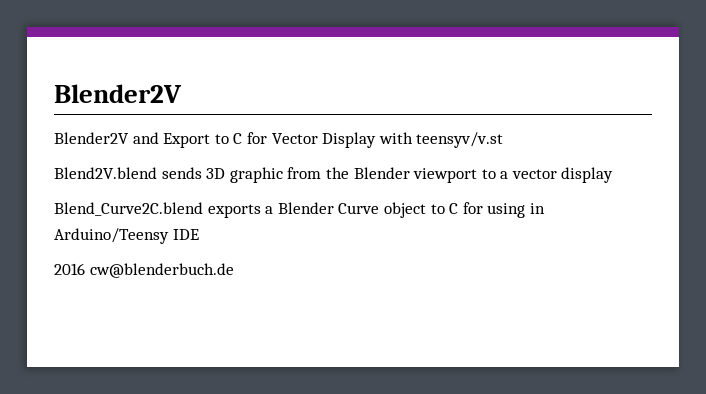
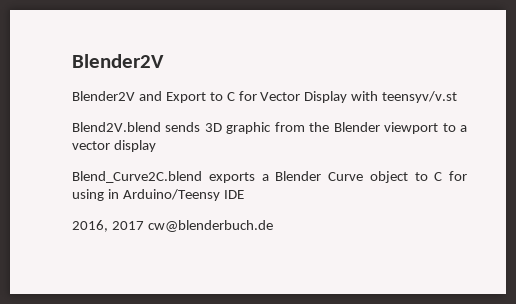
- 2016 cw@blenderbuch.de
+ 2016, 2017 cw@blenderbuch.de

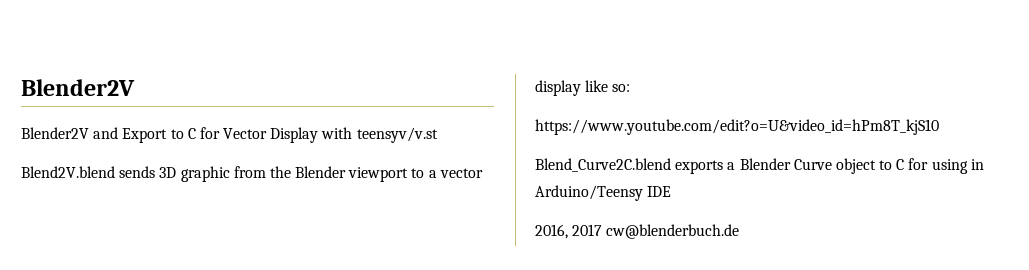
- Blend2V.blend sends 3D graphic from the Blender viewport to a vector display
+ Blend2V.blend sends 3D graphic from the Blender viewport to a vector display like so:
+ https://www.youtube.com/edit?o=U&video_id=hPm8T_kjS10

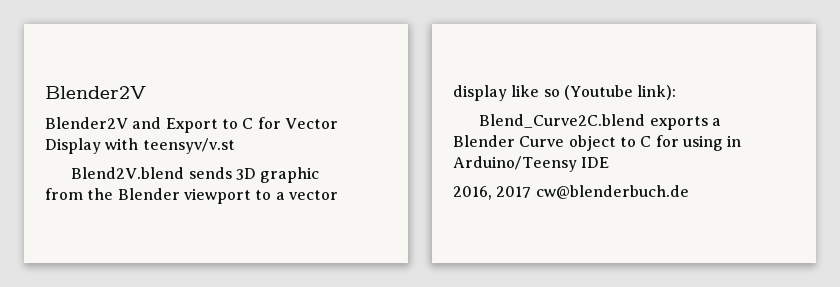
- Blend2V.blend sends 3D graphic from the Blender viewport to a vector display like so:
- https://www.youtube.com/edit?o=U&video_id=hPm8T_kjS10
+ Blend2V.blend sends 3D graphic from the Blender viewport to a vector display like so (Youtube link):

